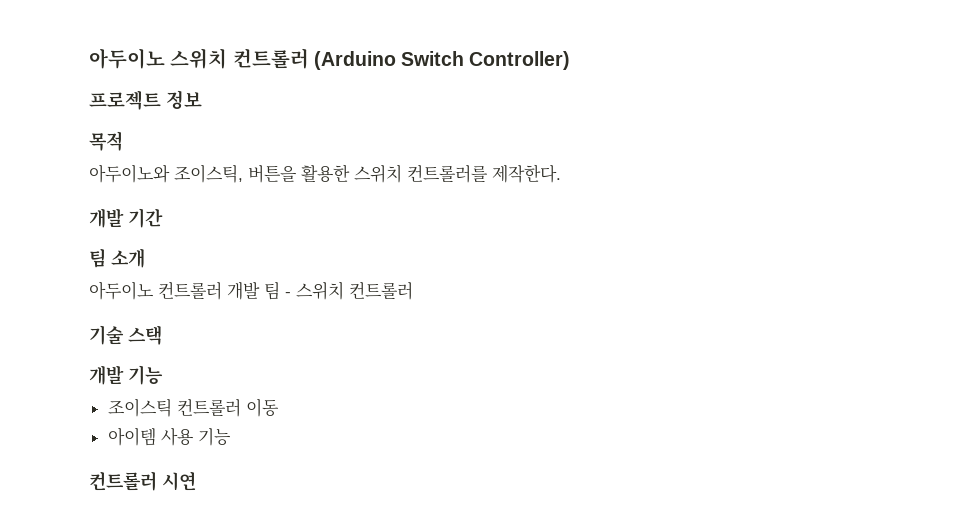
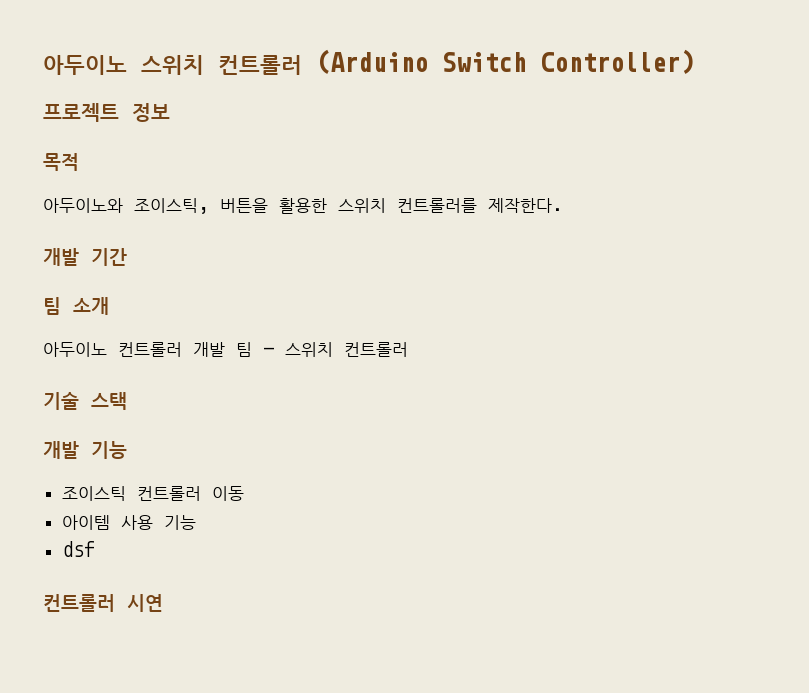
+ dsf

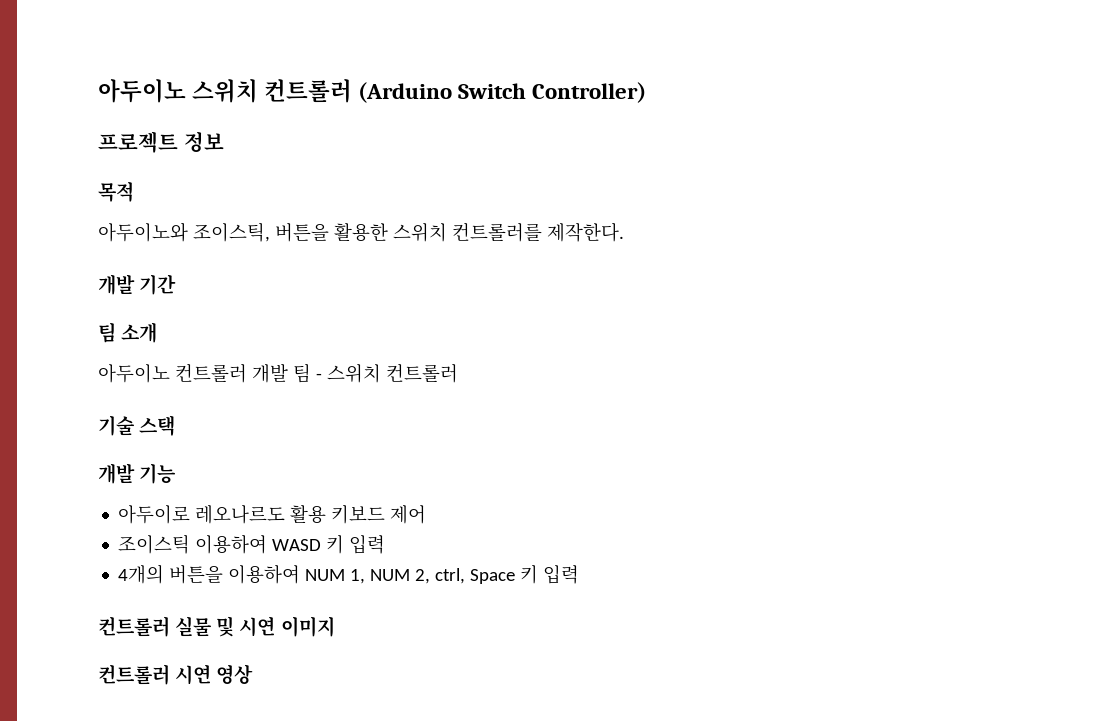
- 조이스틱 컨트롤러 이동
- 아이템 사용 기능
- dsf
+ 아두이로 레오나르도 활용 키보드 제어
+ 조이스틱 이용하여 WASD 키 입력
+ 4개의 버튼을 이용하여 NUM 1, NUM 2, ctrl, Space 키 입력
+ 컨트롤러 실물 및 시연 이미지
- 컨트롤러 시연
+ 컨트롤러 시연 영상

